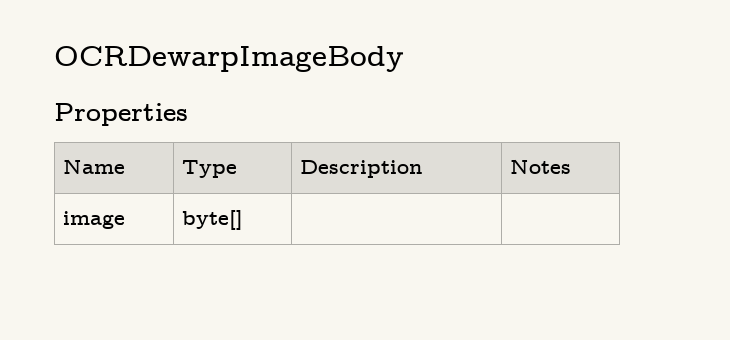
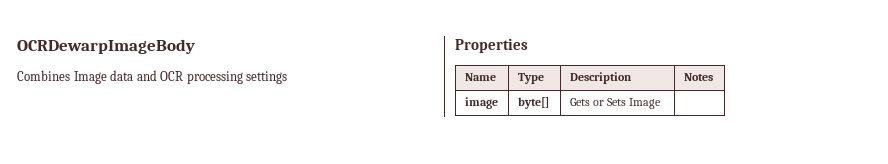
+ Combines Image data and OCR processing settings
- image | byte[] | |
+ image | byte[] | Gets or Sets Image |

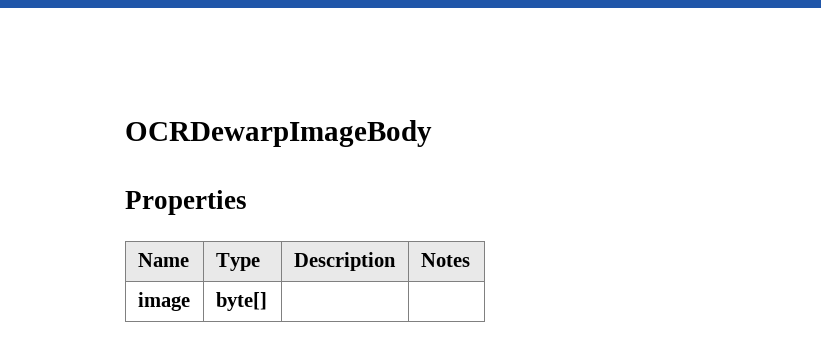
- Combines Image data and OCR processing settings
- image | byte[] | Gets or Sets Image |
+ image | byte[] | |

